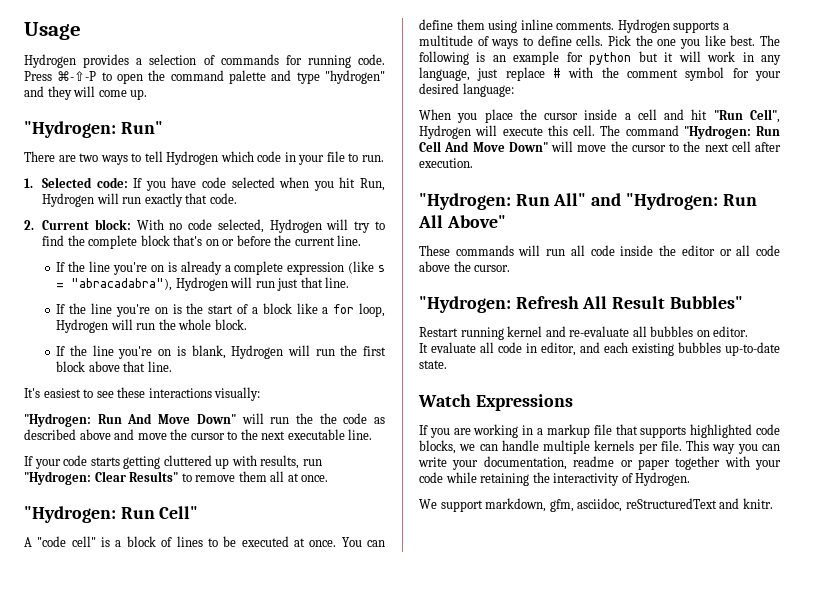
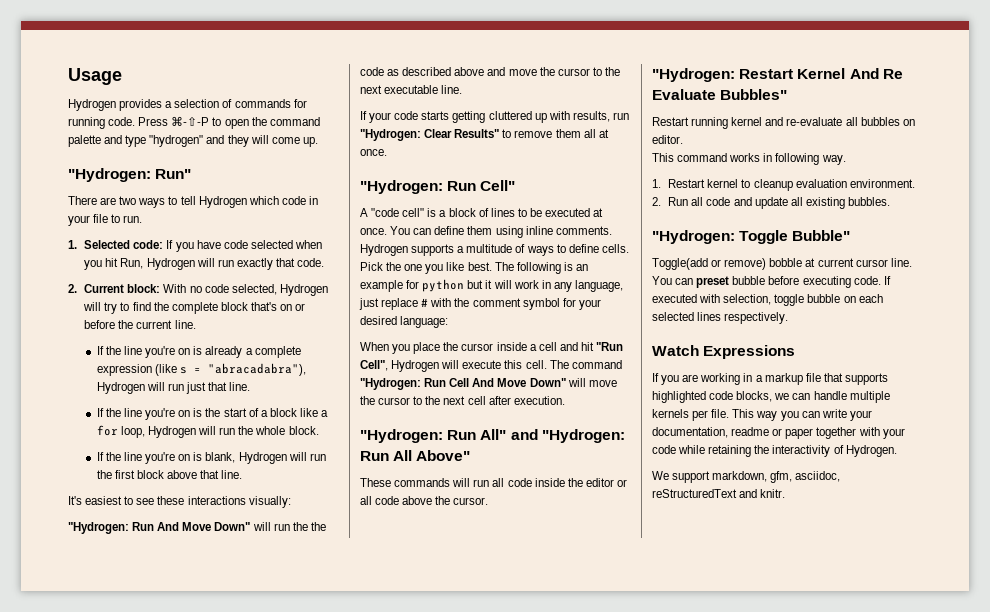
- "Hydrogen: Refresh All Result Bubbles"
+ "Hydrogen: Restart Kernel And Re Evaluate Bubbles"
- It evaluate all code in editor, and each existing bubbles up-to-date state.
+ This command works in following way.
+ 1. Restart kernel to cleanup evaluation environment.
+ 2. Run all code and update all existing bubbles.
+ "Hydrogen: Toggle Bubble"
+ Toggle(add or remove) bobble at current cursor line. You can preset bubble before executing code. If executed with selection, toggle bubble on each selected lines respectively.

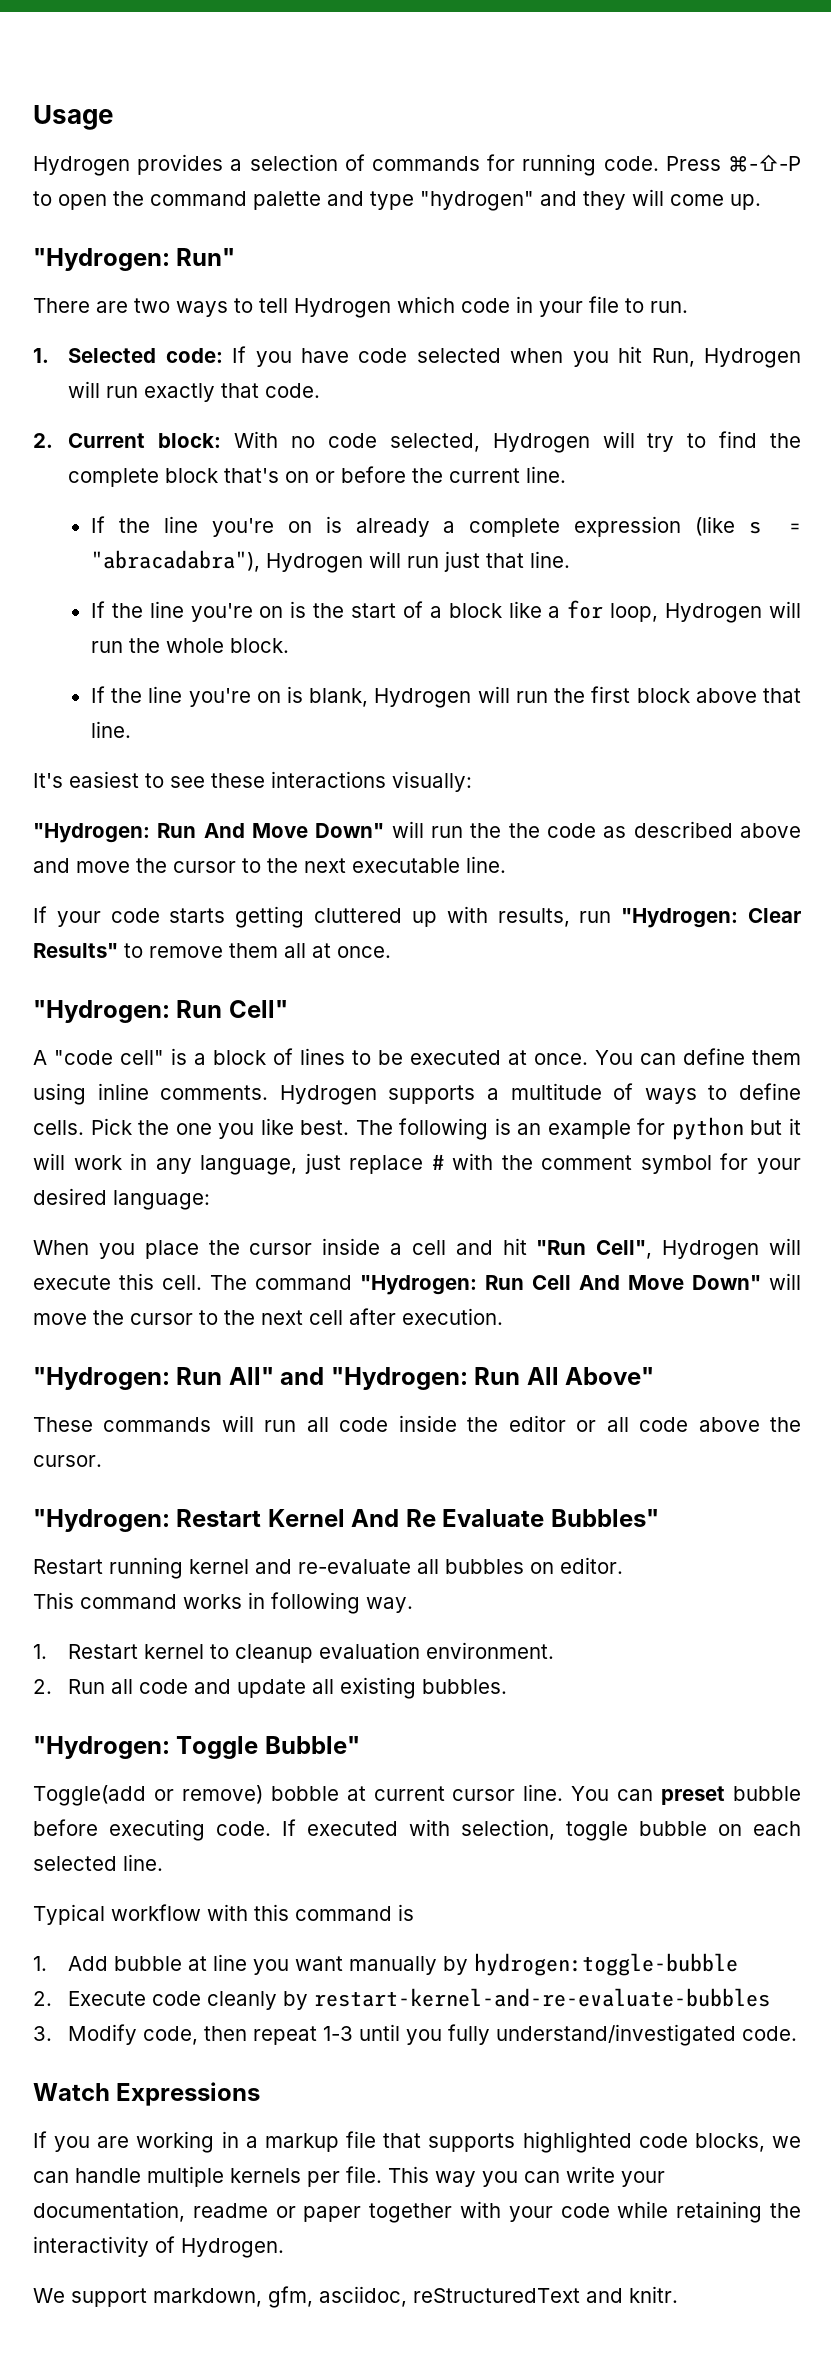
- If executed with selection, toggle bubble on each selected lines respectively.
+ If executed with selection, toggle bubble on each selected line.
+ Typical workflow with this command is
+ 1. Add bubble at line you want manually by hydrogen:toggle-bubble
+ 2. Execute code cleanly by restart-kernel-and-re-evaluate-bubbles
+ 3. Modify code, then repeat 1-3 until you fully understand/investigated code.

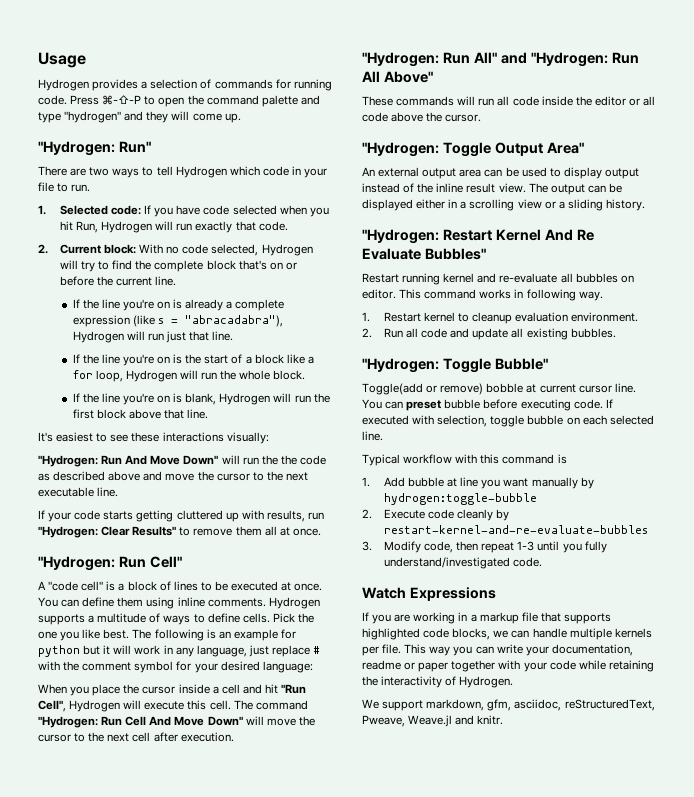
+ "Hydrogen: Toggle Output Area"
+ An external output area can be used to display output instead of the inline result view. The output can be displayed either in a scrolling view or a sliding history.
- Restart running kernel and re-evaluate all bubbles on editor.
- This command works in following way.
+ Restart running kernel and re-evaluate all bubbles on editor. This command works in following way.
- We support markdown, gfm, asciidoc, reStructuredText and knitr.
+ We support markdown, gfm, asciidoc, reStructuredText, Pweave, Weave.jl and knitr.

